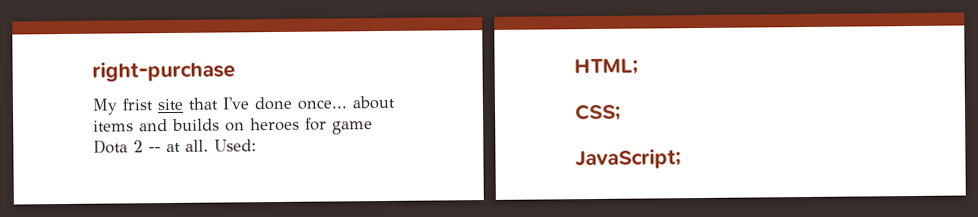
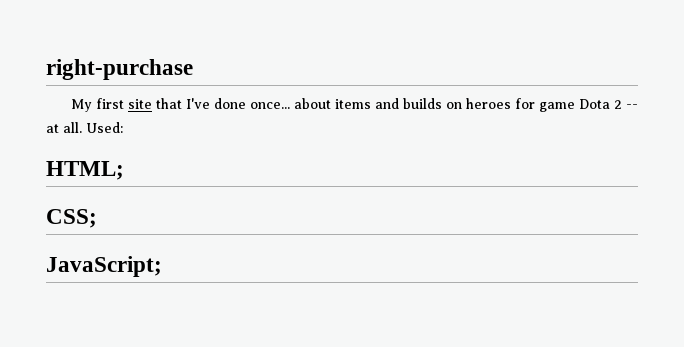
- My frist site that I've done once... about items and builds on heroes for game Dota 2 -- at all.
+ My first site that I've done once... about items and builds on heroes for game Dota 2 -- at all.

